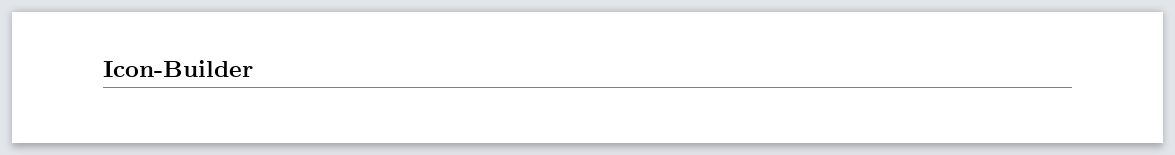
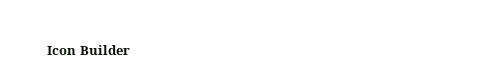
- Icon-Builder
+ Icon Builder

